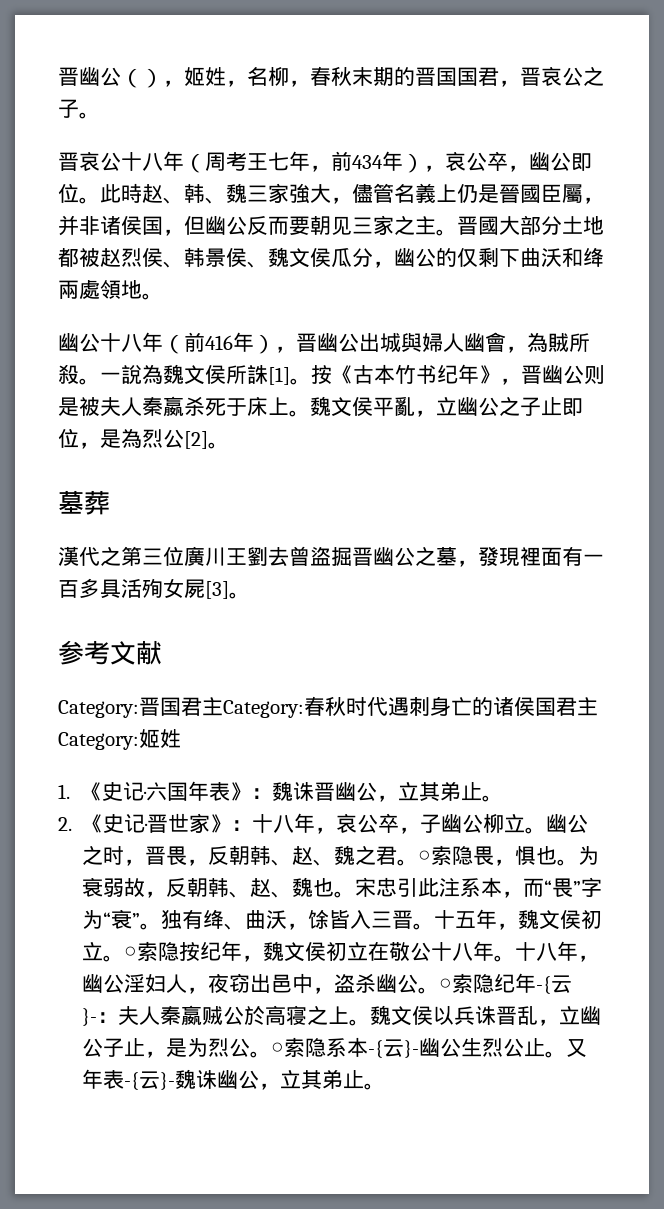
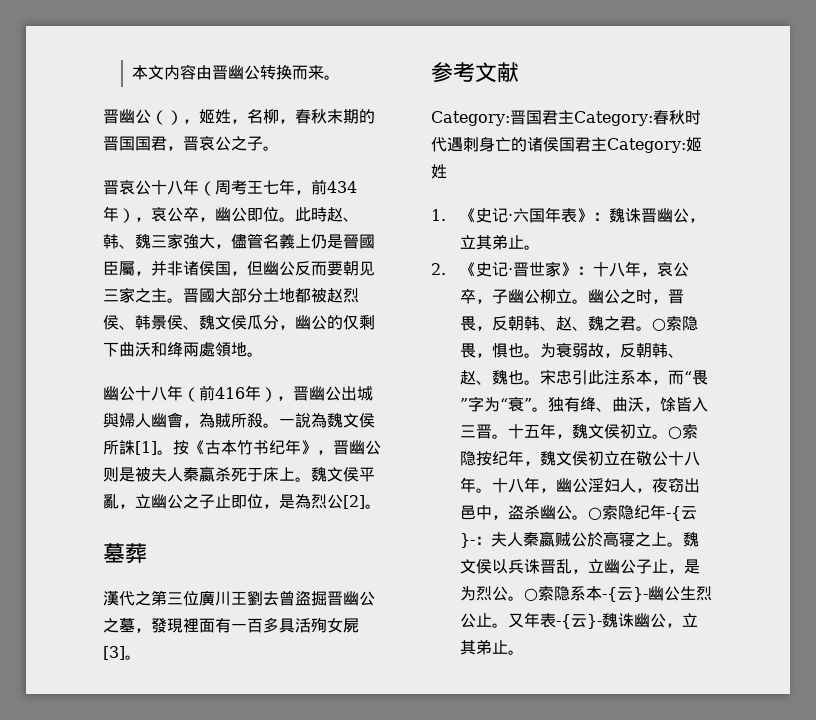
+ 本文内容由晋幽公转换而来。

